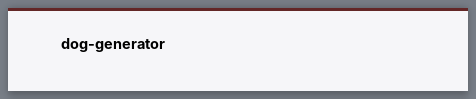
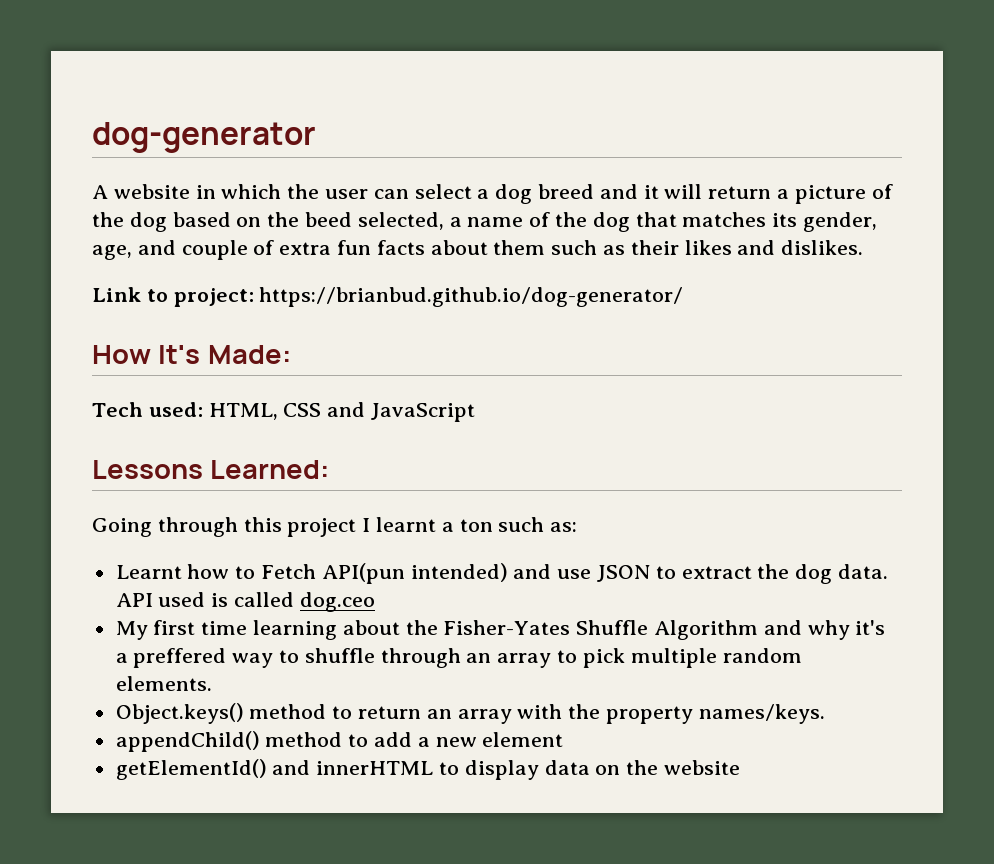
+ A website in which the user can select a dog breed and it will return a picture of the dog based on the beed selected, a name of the dog that matches its gender, age, and couple of extra fun facts about them such as their likes and dislikes.
+ Link to project: https://brianbud.github.io/dog-generator/
+ How It's Made:
+ Tech used: HTML, CSS and JavaScript
+ Lessons Learned:
+ Going through this project I learnt a ton such as:
+ Learnt how to Fetch API(pun intended) and use JSON to extract the dog data. API used is called dog.ceo
+ My first time learning about the Fisher-Yates Shuffle Algorithm and why it's a preffered way to shuffle through an array to pick multiple random elements.
+ Object.keys() method to return an array with the property names/keys.
+ appendChild() method to add a new element
+ getElementId() and innerHTML to display data on the website

